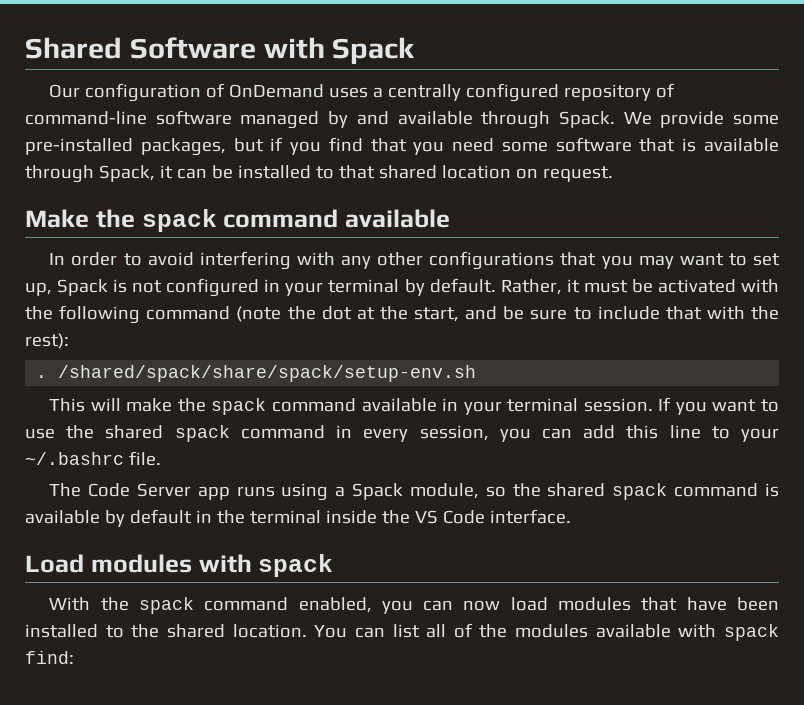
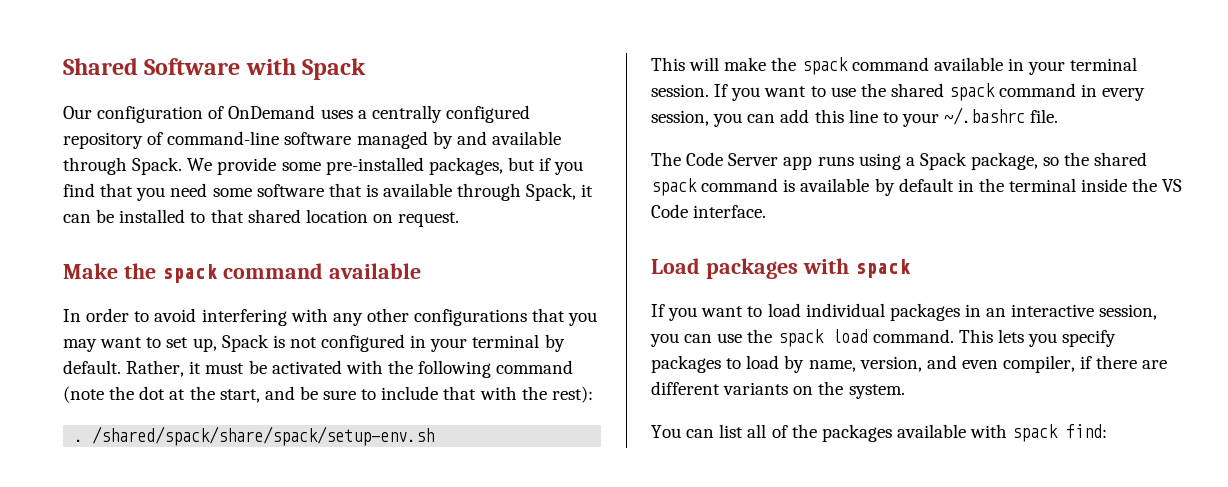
- The Code Server app runs using a Spack module, so the shared spack command is available by default in the terminal inside the VS Code interface.
+ The Code Server app runs using a Spack package, so the shared spack command is available by default in the terminal inside the VS Code interface.
- Load modules with spack
+ Load packages with spack
- With the spack command enabled, you can now load modules that have been installed to the shared location. You can list all of the modules available with spack find:
+ If you want to load individual packages in an interactive session, you can use the spack load command. This lets you specify packages to load by name, version, and even compiler, if there are different variants on the system.
+ You can list all of the packages available with spack find:

